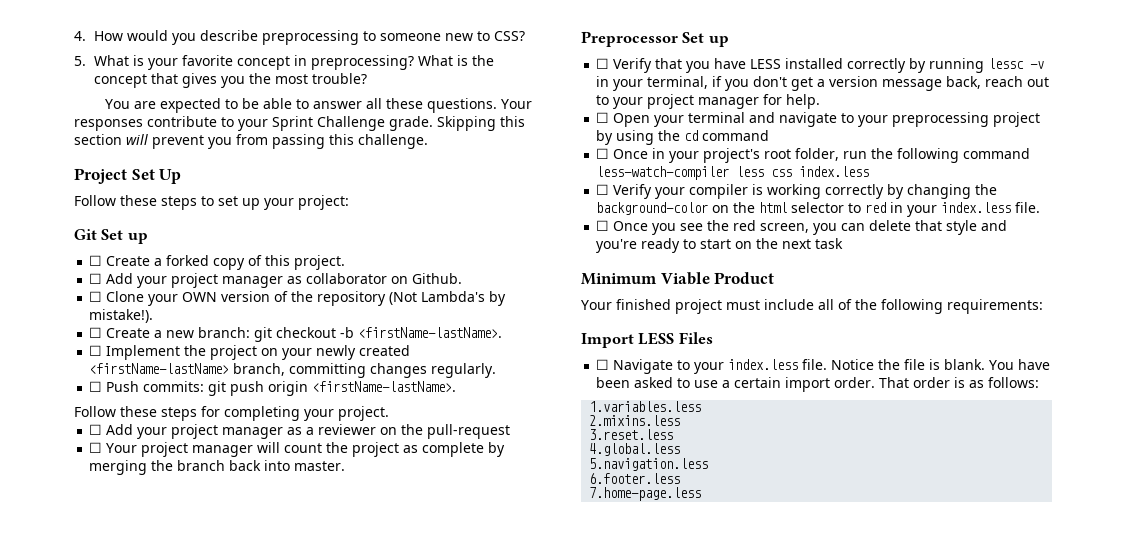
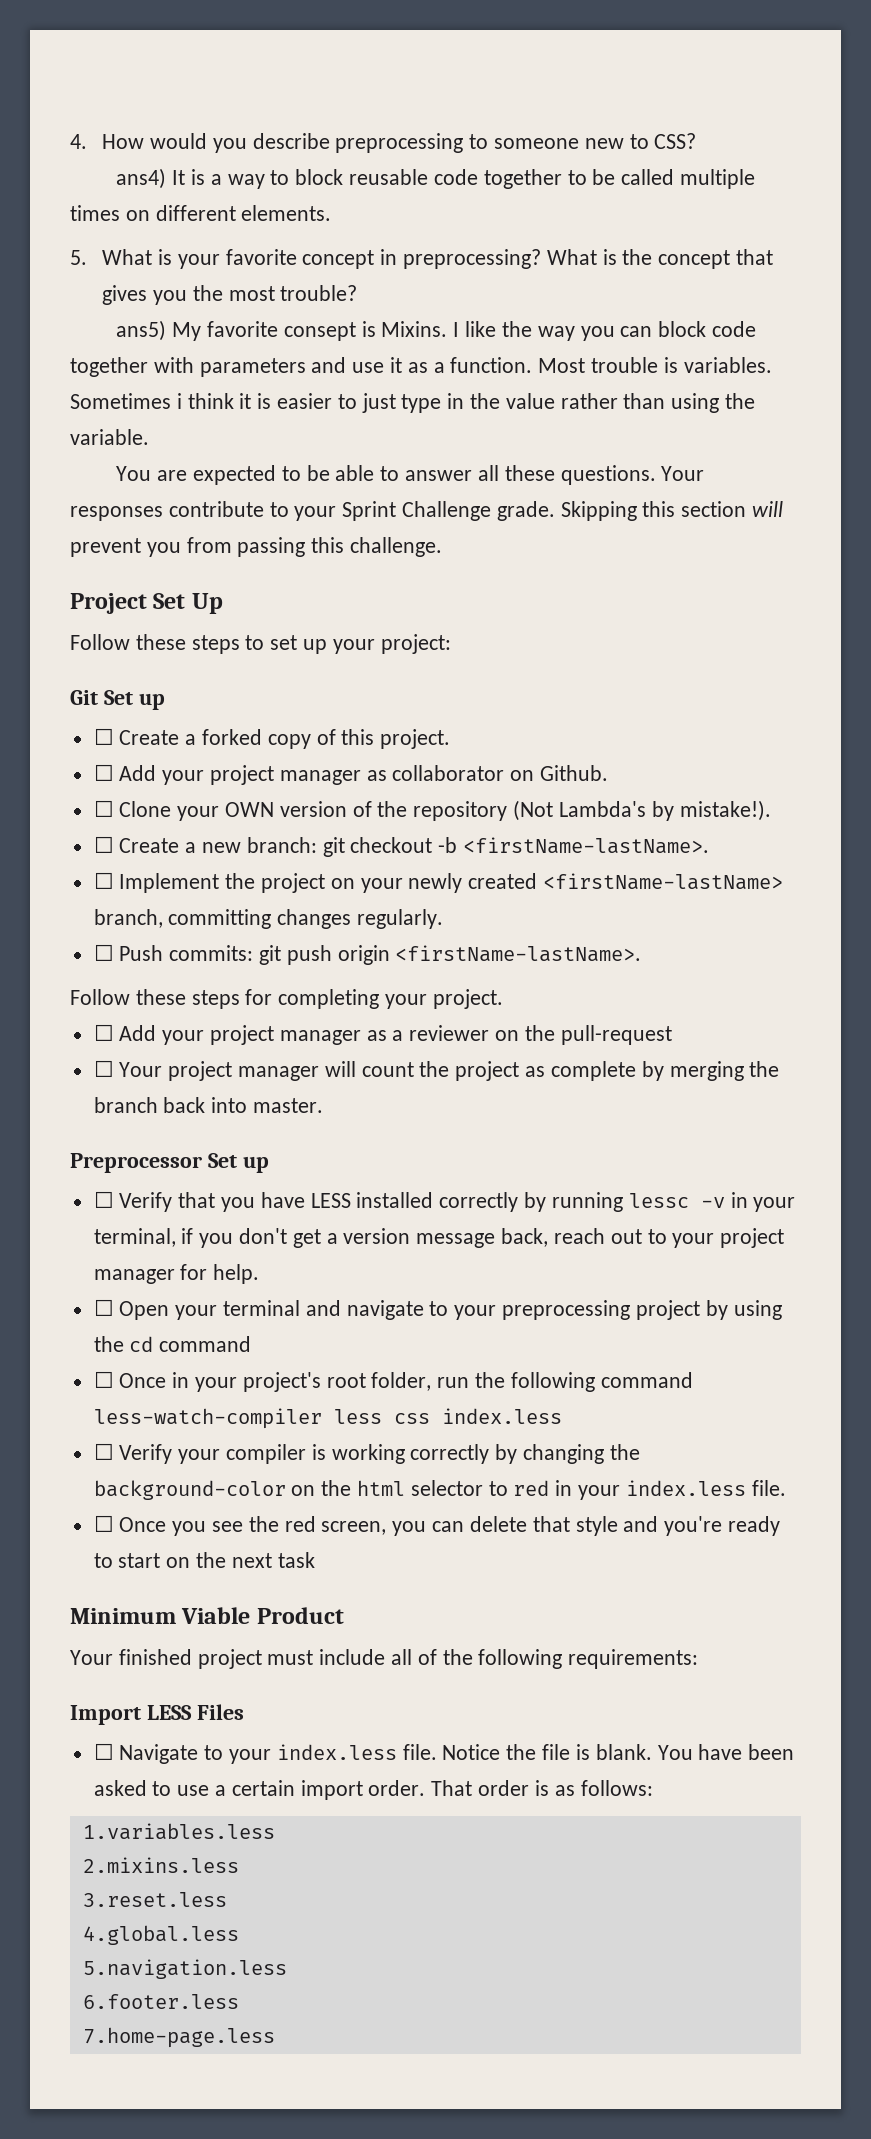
+ ans4) It is a way to block reusable code together to be called multiple times on different elements.
+ ans5) My favorite consept is Mixins. I like the way you can block code together with parameters and use it as a function. Most trouble is variables. Sometimes i think it is easier to just type in the value rather than using the variable.

